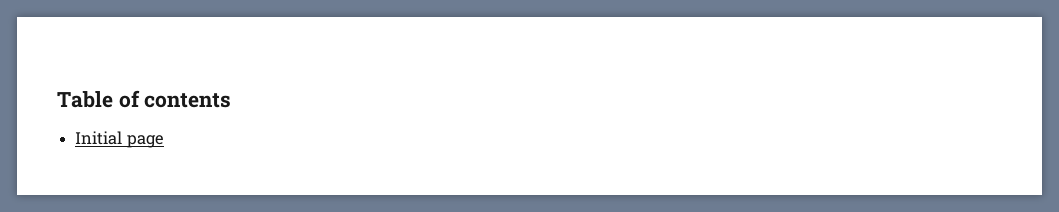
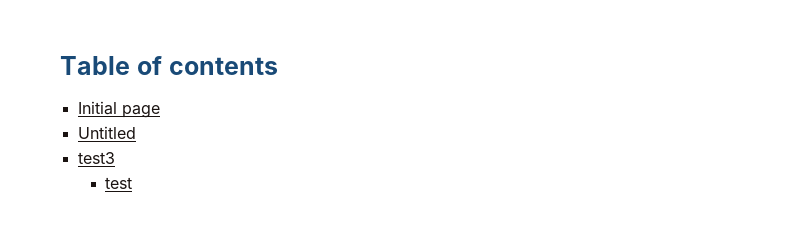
+ Untitled
+ test3
+ test

